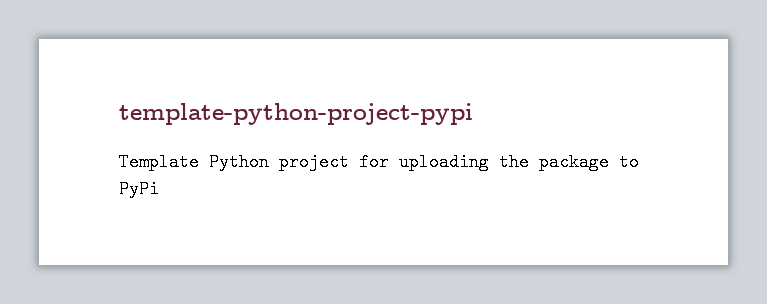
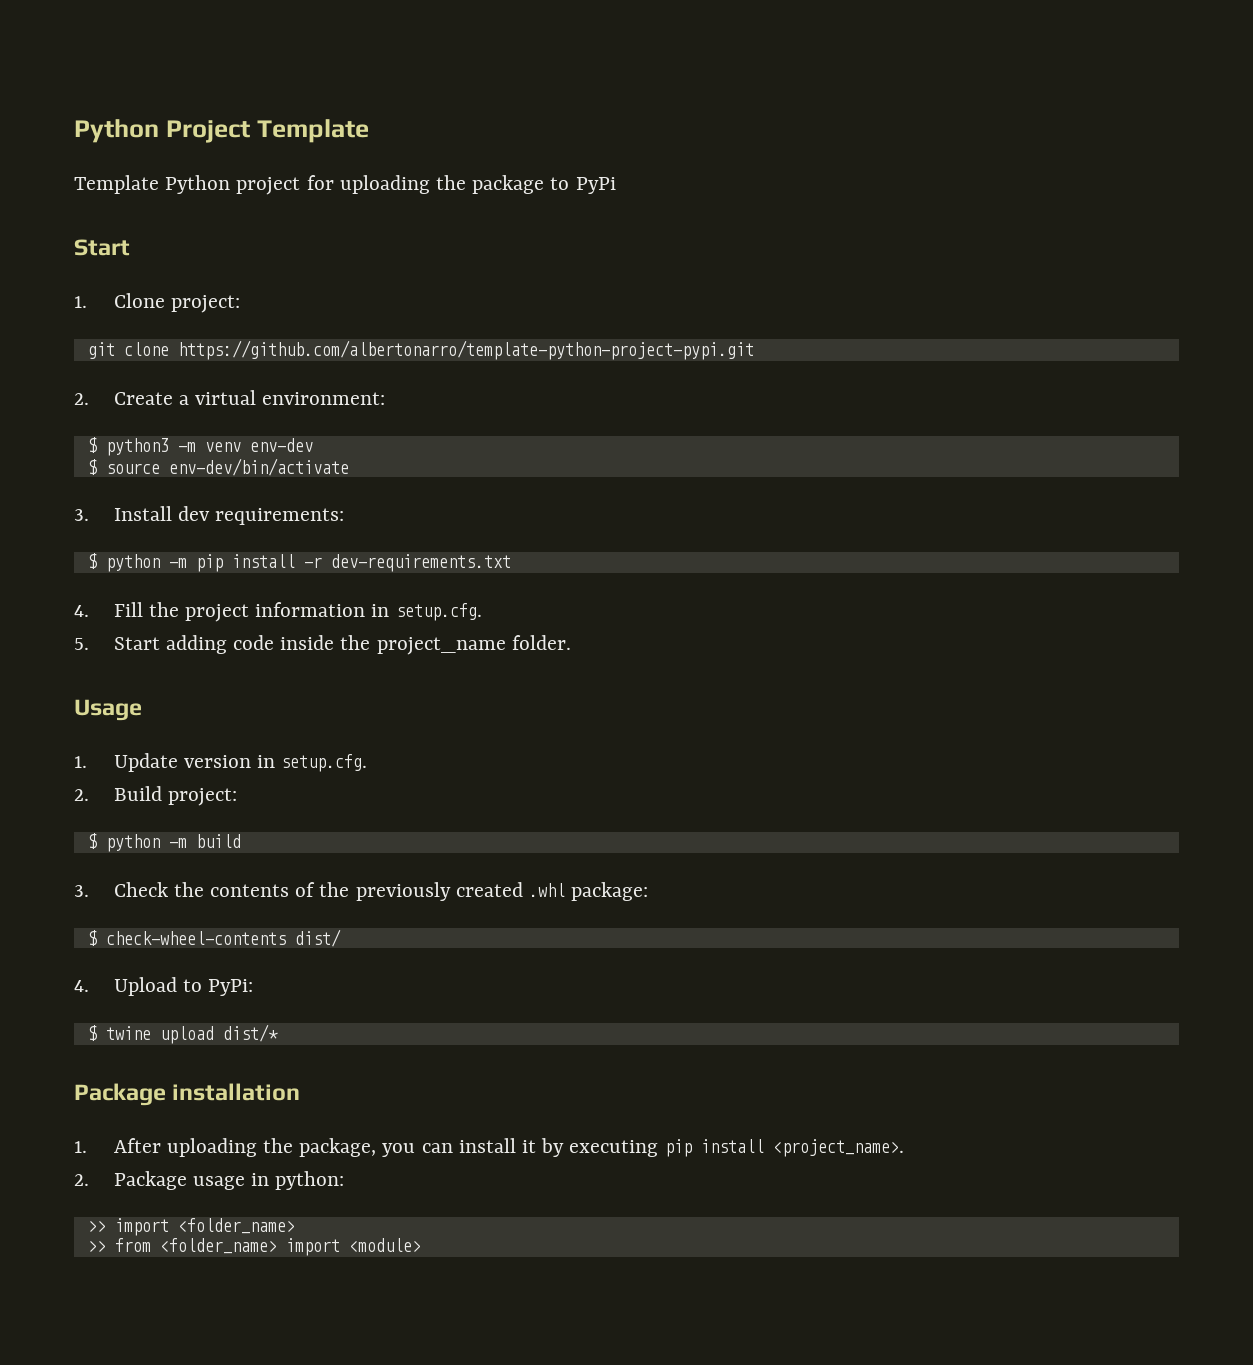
- template-python-project-pypi
+ Python Project Template
  Template Python project for uploading the package to PyPi
+ Start
+ 1. Clone project:
+ git clone https://github.com/albertonarro/template-python-project-pypi.git
+ 2. Create a virtual environment:
+ $ python3 -m venv env-dev
+ $ source env-dev/bin/activate
+ 3. Install dev requirements:
+ $ python -m pip install -r dev-requirements.txt
+ 4. Fill the project information in setup.cfg.
+ 5. Start adding code inside the project_name folder.
+ Usage
+ 1. Update version in setup.cfg.
+ 2. Build project:
+ $ python -m build
+ 3. Check the contents of the previously created .whl package:
+ $ check-wheel-contents dist/
+ 4. Upload to PyPi:
+ $ twine upload dist/*
+ Package installation
+ 1. After uploading the package, you can install it by executing pip install <project_name>.
+ 2. Package usage in python:
+ >> import <folder_name>
+ >> from <folder_name> import <module>

